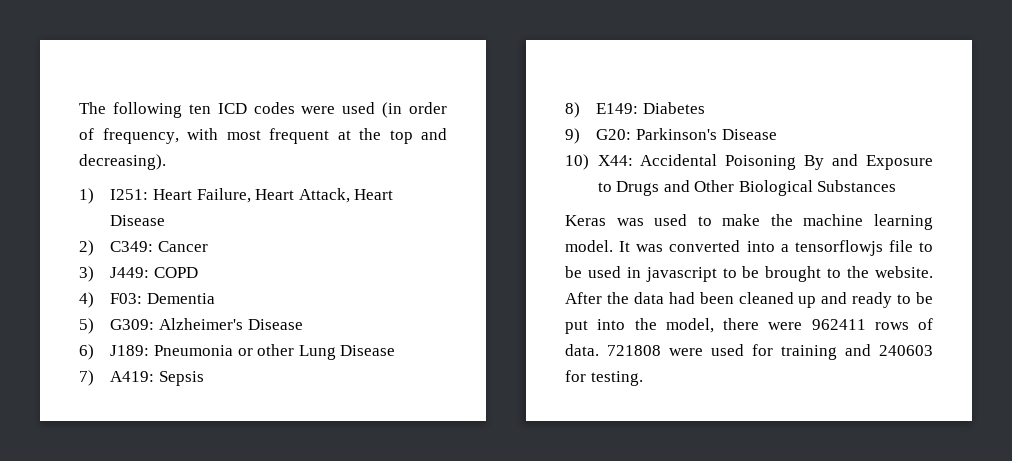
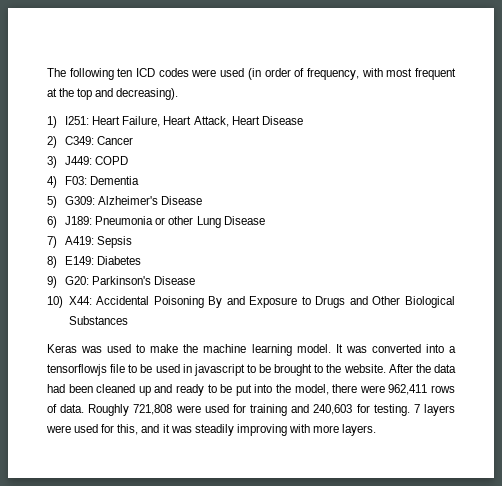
- After the data had been cleaned up and ready to be put into the model, there were 962411 rows of data.
+ After the data had been cleaned up and ready to be put into the model, there were 962,411 rows of data.
- 721808 were used for training and 240603 for testing.
+ Roughly 721,808 were used for training and 240,603 for testing.
+ 7 layers were used for this, and it was steadily improving with more layers.

